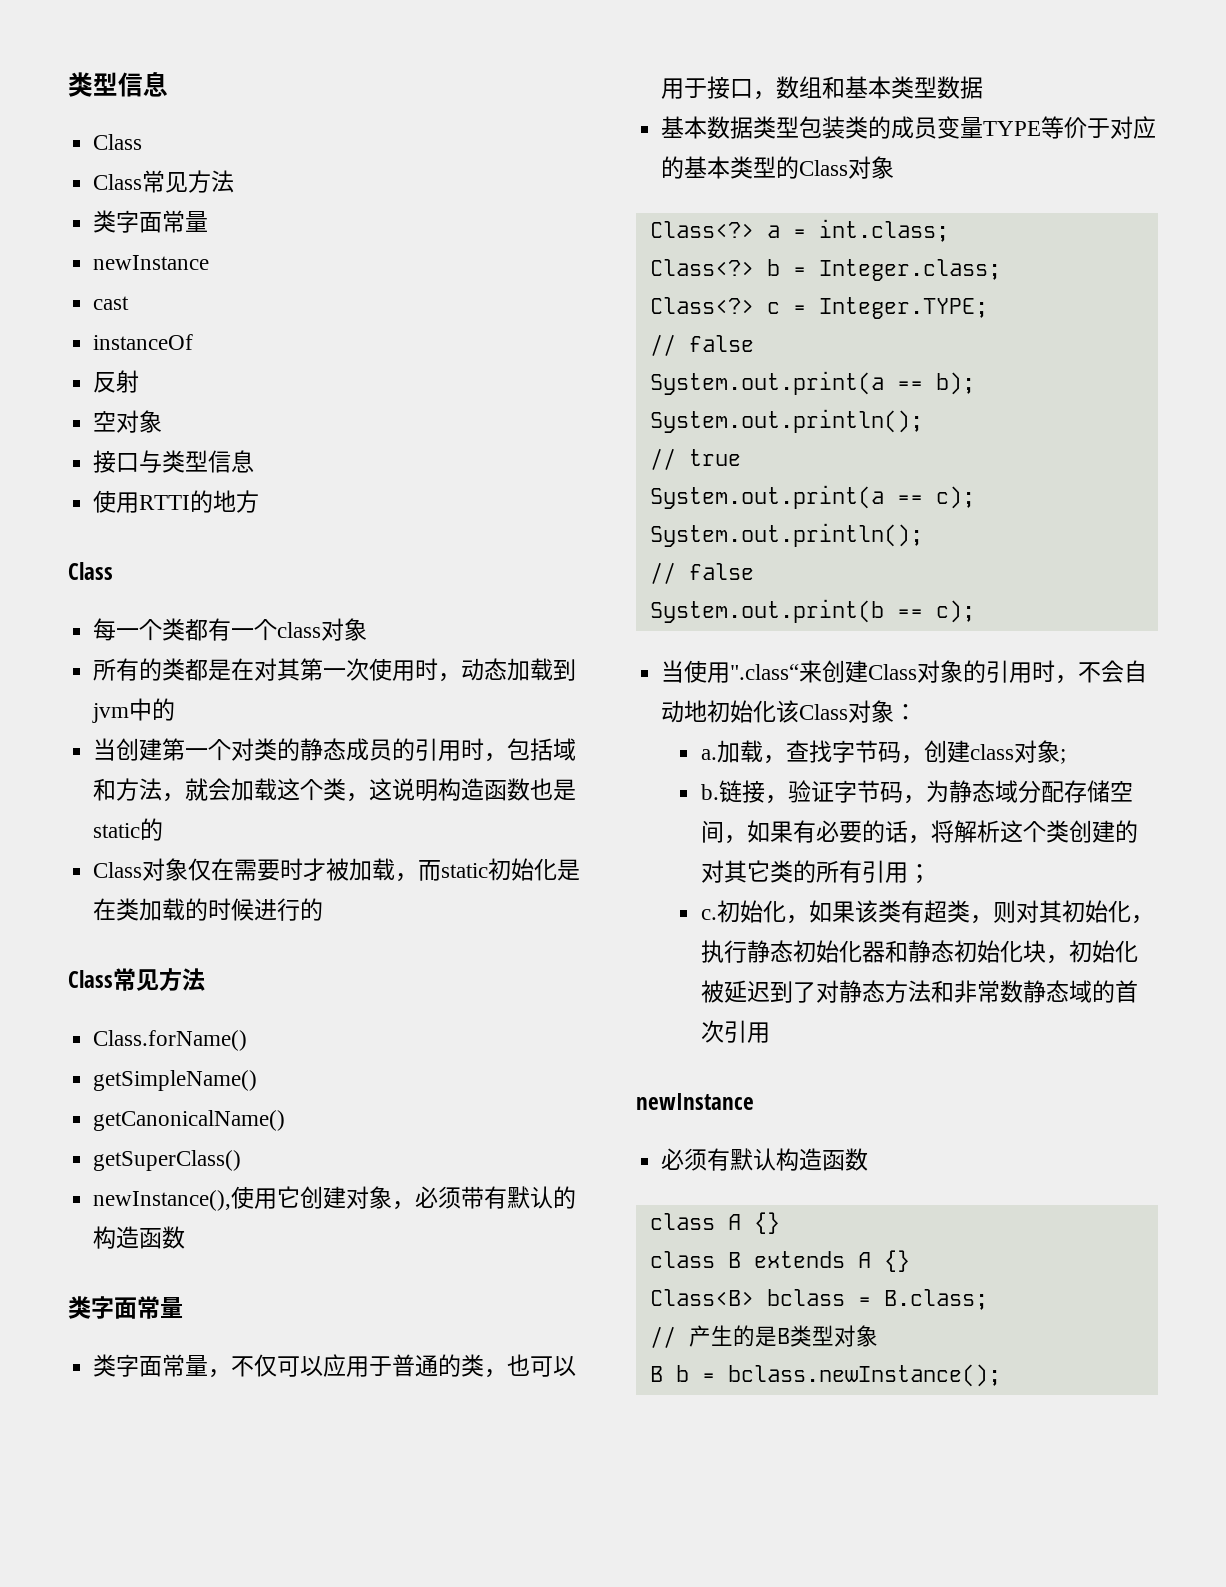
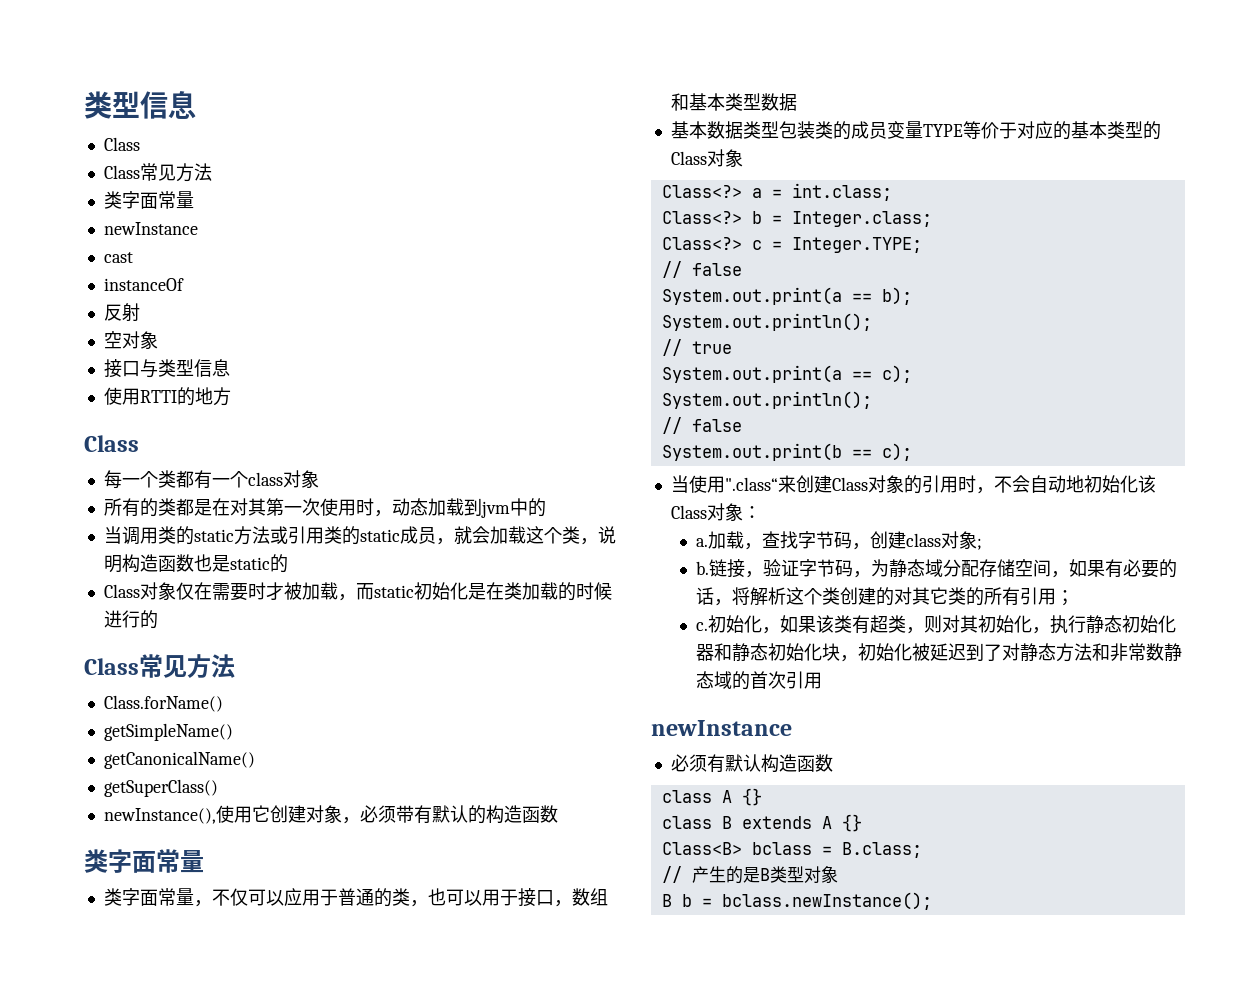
- 当创建第一个对类的静态成员的引用时，包括域和方法，就会加载这个类，这说明构造函数也是static的
+ 当调用类的static方法或引用类的static成员，就会加载这个类，说明构造函数也是static的

